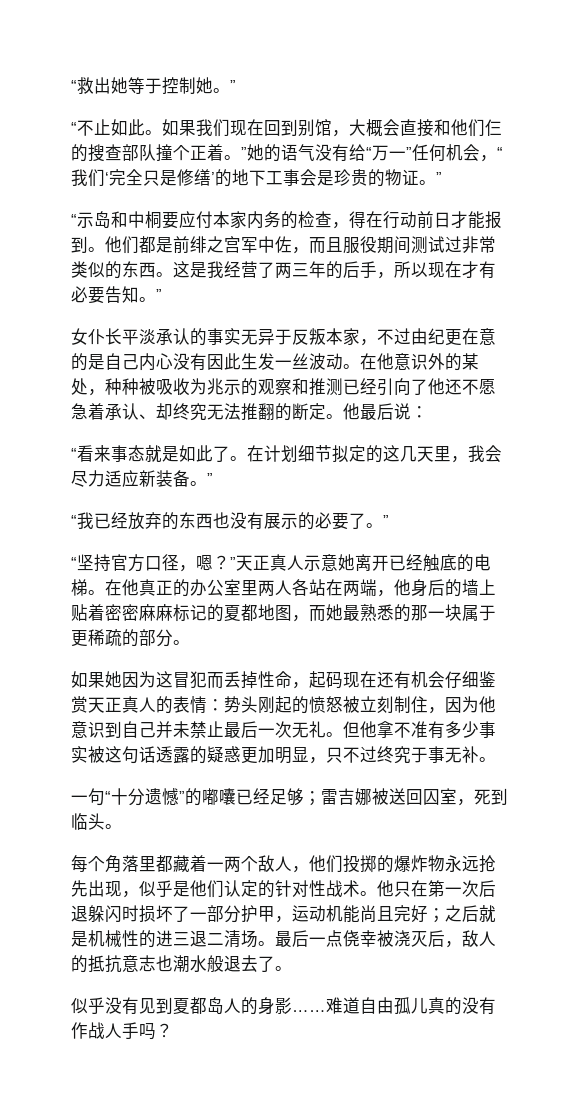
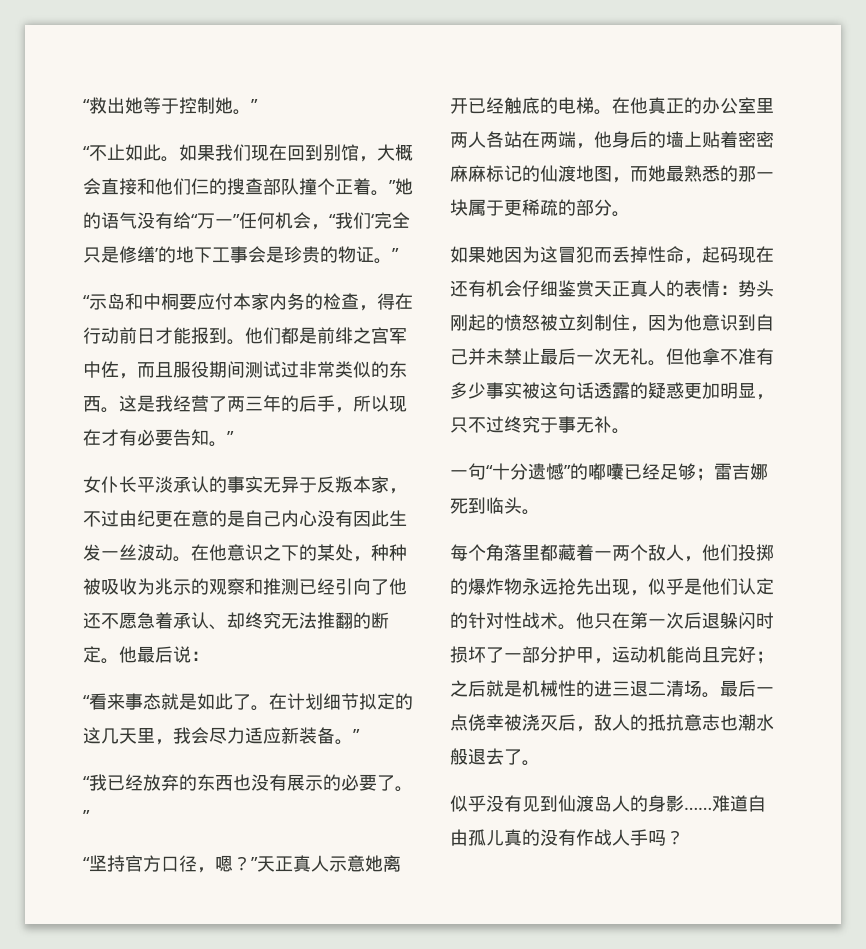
- 在他意识外的某处，种种被吸收为兆示的观察和推测已经引向了他还不愿急着承认、却终究无法推翻的断定。
+ 在他意识之下的某处，种种被吸收为兆示的观察和推测已经引向了他还不愿急着承认、却终究无法推翻的断定。
- 在他真正的办公室里两人各站在两端，他身后的墙上贴着密密麻麻标记的夏都地图，而她最熟悉的那一块属于更稀疏的部分。
+ 在他真正的办公室里两人各站在两端，他身后的墙上贴着密密麻麻标记的仙渡地图，而她最熟悉的那一块属于更稀疏的部分。
- 一句“十分遗憾”的嘟囔已经足够；雷吉娜被送回囚室，死到临头。
+ 一句“十分遗憾”的嘟囔已经足够；雷吉娜死到临头。
- 似乎没有见到夏都岛人的身影……
+ 似乎没有见到仙渡岛人的身影……

